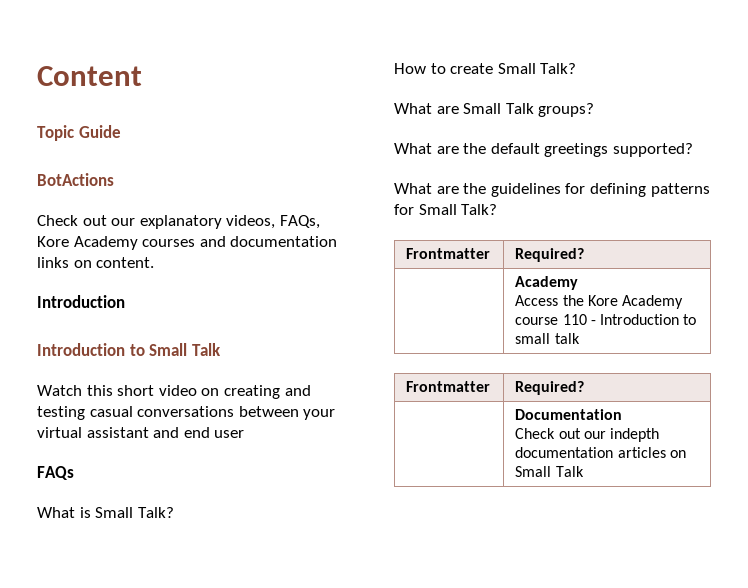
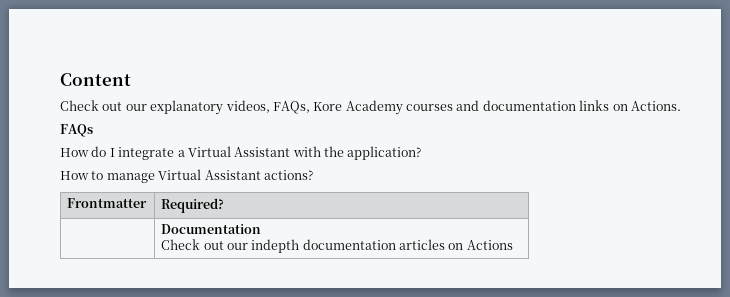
- Topic Guide
- BotActions
- Check out our explanatory videos, FAQs, Kore Academy courses and documentation links on content.
- Introduction
- Introduction to Small Talk
- Watch this short video on creating and testing casual conversations between your virtual assistant and end user
+ Check out our explanatory videos, FAQs, Kore Academy courses and documentation links on Actions.
  FAQs
- What is Small Talk?
- How to create Small Talk?
- What are Small Talk groups?
- What are the default greetings supported?
- What are the guidelines for defining patterns for Small Talk?
- Frontmatter | Required?
- | Academy
- Access the Kore Academy course 110 - Introduction to small talk
+ How do I integrate a Virtual Assistant with the application?
+ How to manage Virtual Assistant actions?
  | Documentation
- Check out our indepth documentation articles on Small Talk
+ Check out our indepth documentation articles on Actions

